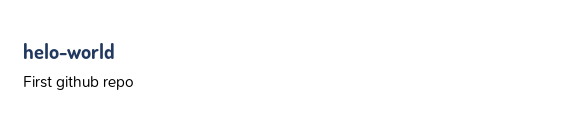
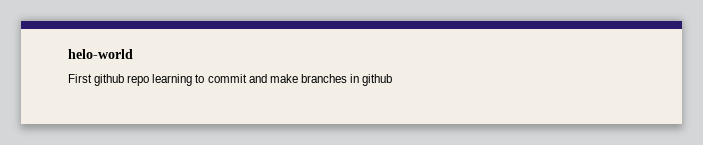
- First github repo
+ First github repo learning to commit and make branches in github

